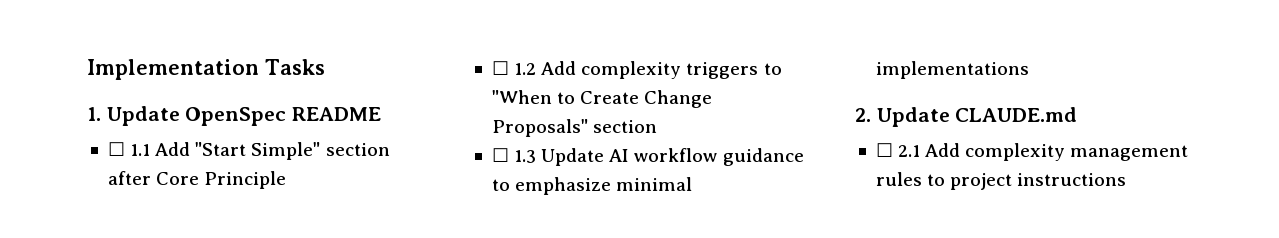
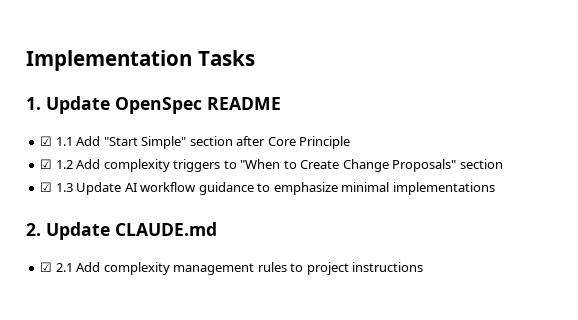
- ☐ 1.1 Add "Start Simple" section after Core Principle
+ ☑ 1.1 Add "Start Simple" section after Core Principle
- ☐ 1.2 Add complexity triggers to "When to Create Change Proposals" section
+ ☑ 1.2 Add complexity triggers to "When to Create Change Proposals" section
- ☐ 1.3 Update AI workflow guidance to emphasize minimal implementations
+ ☑ 1.3 Update AI workflow guidance to emphasize minimal implementations
- ☐ 2.1 Add complexity management rules to project instructions
+ ☑ 2.1 Add complexity management rules to project instructions

